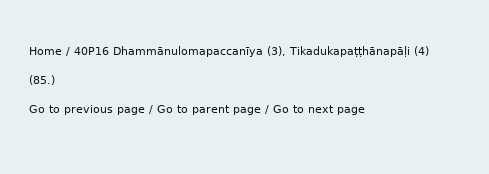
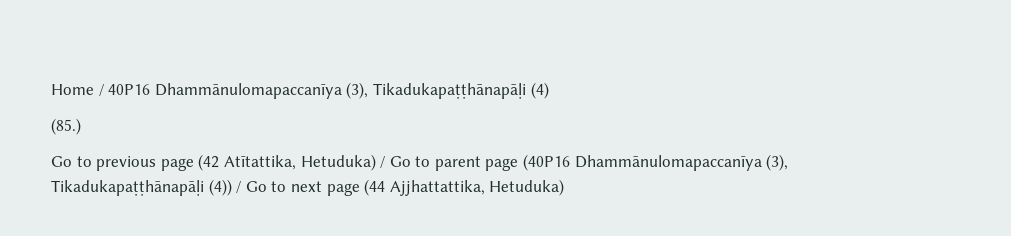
- Go to previous page / Go to parent page / Go to next page
+ Go to previous page (42 Atītattika, Hetuduka) / Go to parent page (40P16 Dhammānulomapaccanīya (3), Tikadukapaṭṭhānapāḷi (4)) / Go to next page (44 Ajjhattattika, Hetuduka)

